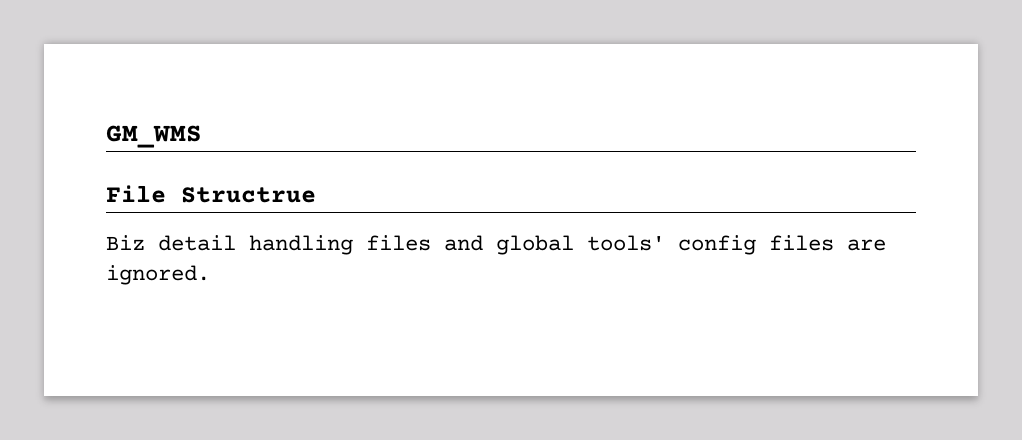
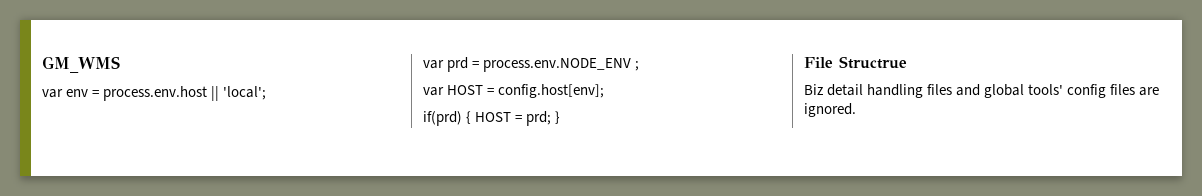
+ var env = process.env.host || 'local';
+ var prd = process.env.NODE_ENV ;
+ var HOST = config.host[env];
+ if(prd) { HOST = prd; }

